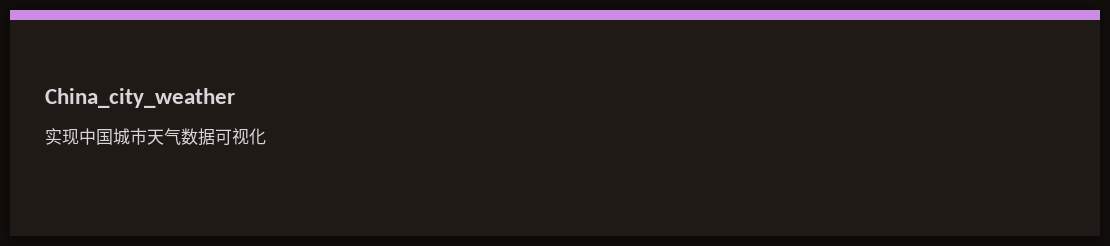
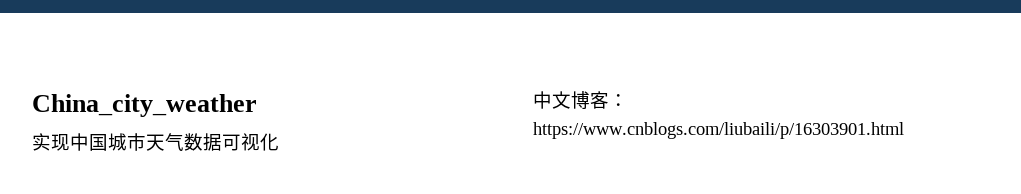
+ 中文博客：https://www.cnblogs.com/liubaili/p/16303901.html

